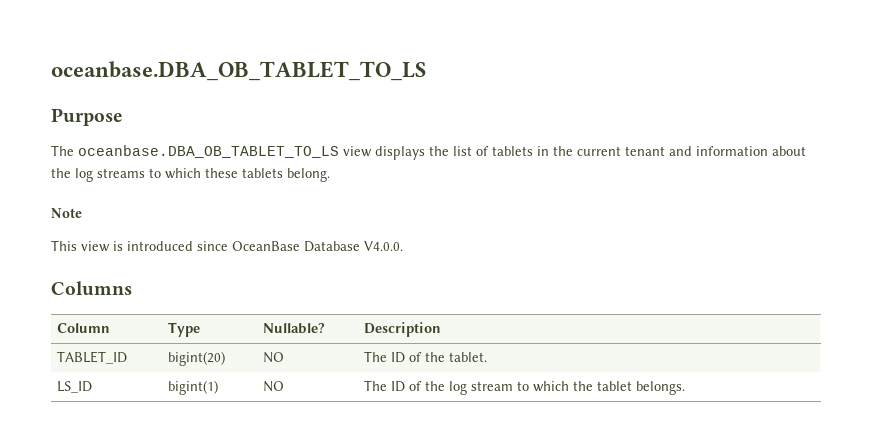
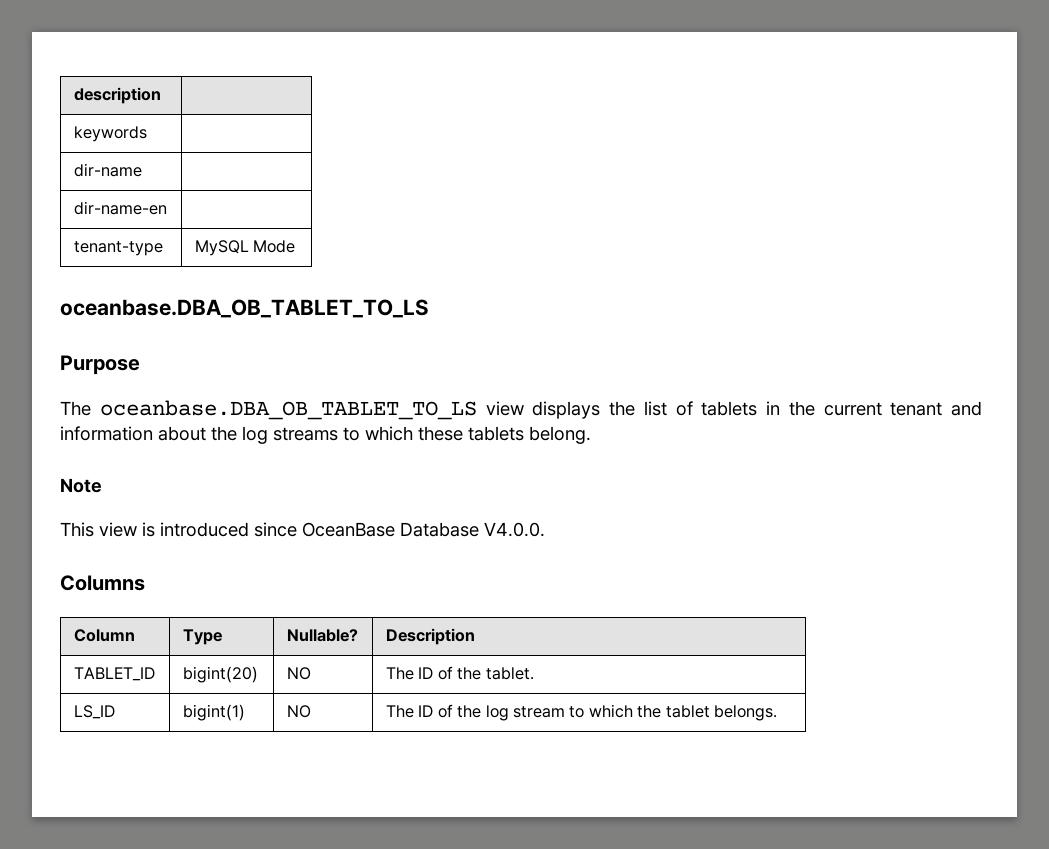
+ description |
+ keywords |
+ dir-name |
+ dir-name-en |
+ tenant-type | MySQL Mode

